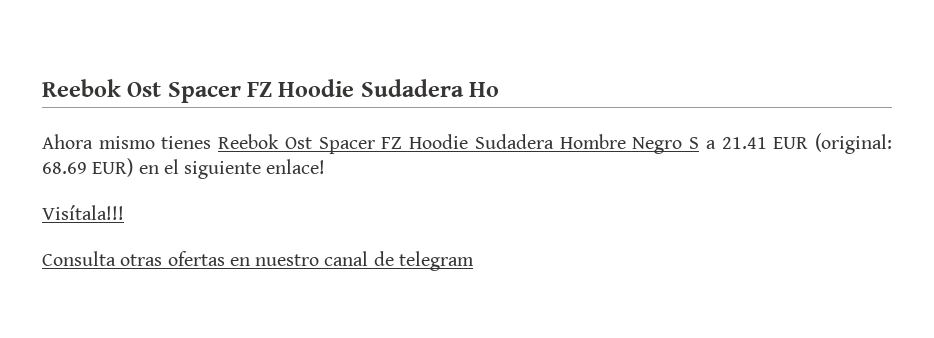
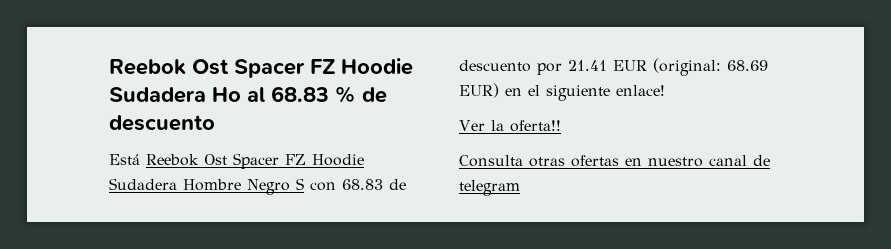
- Reebok Ost Spacer FZ Hoodie Sudadera Ho
- Ahora mismo tienes Reebok Ost Spacer FZ Hoodie Sudadera Hombre Negro S a 21.41 EUR (original: 68.69 EUR) en el siguiente enlace!
+ Reebok Ost Spacer FZ Hoodie Sudadera Ho al 68.83 % de descuento
+ Está Reebok Ost Spacer FZ Hoodie Sudadera Hombre Negro S con 68.83 de descuento por 21.41 EUR (original: 68.69 EUR) en el siguiente enlace!
- Visítala!!!
+ Ver la oferta!!

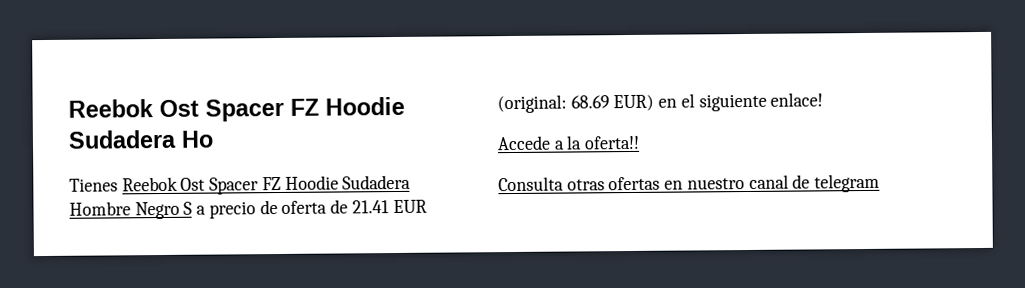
- Reebok Ost Spacer FZ Hoodie Sudadera Ho al 68.83 % de descuento
- Está Reebok Ost Spacer FZ Hoodie Sudadera Hombre Negro S con 68.83 de descuento por 21.41 EUR (original: 68.69 EUR) en el siguiente enlace!
+ Reebok Ost Spacer FZ Hoodie Sudadera Ho
+ Tienes Reebok Ost Spacer FZ Hoodie Sudadera Hombre Negro S a precio de oferta de 21.41 EUR (original: 68.69 EUR) en el siguiente enlace!
- Ver la oferta!!
+ Accede a la oferta!!

